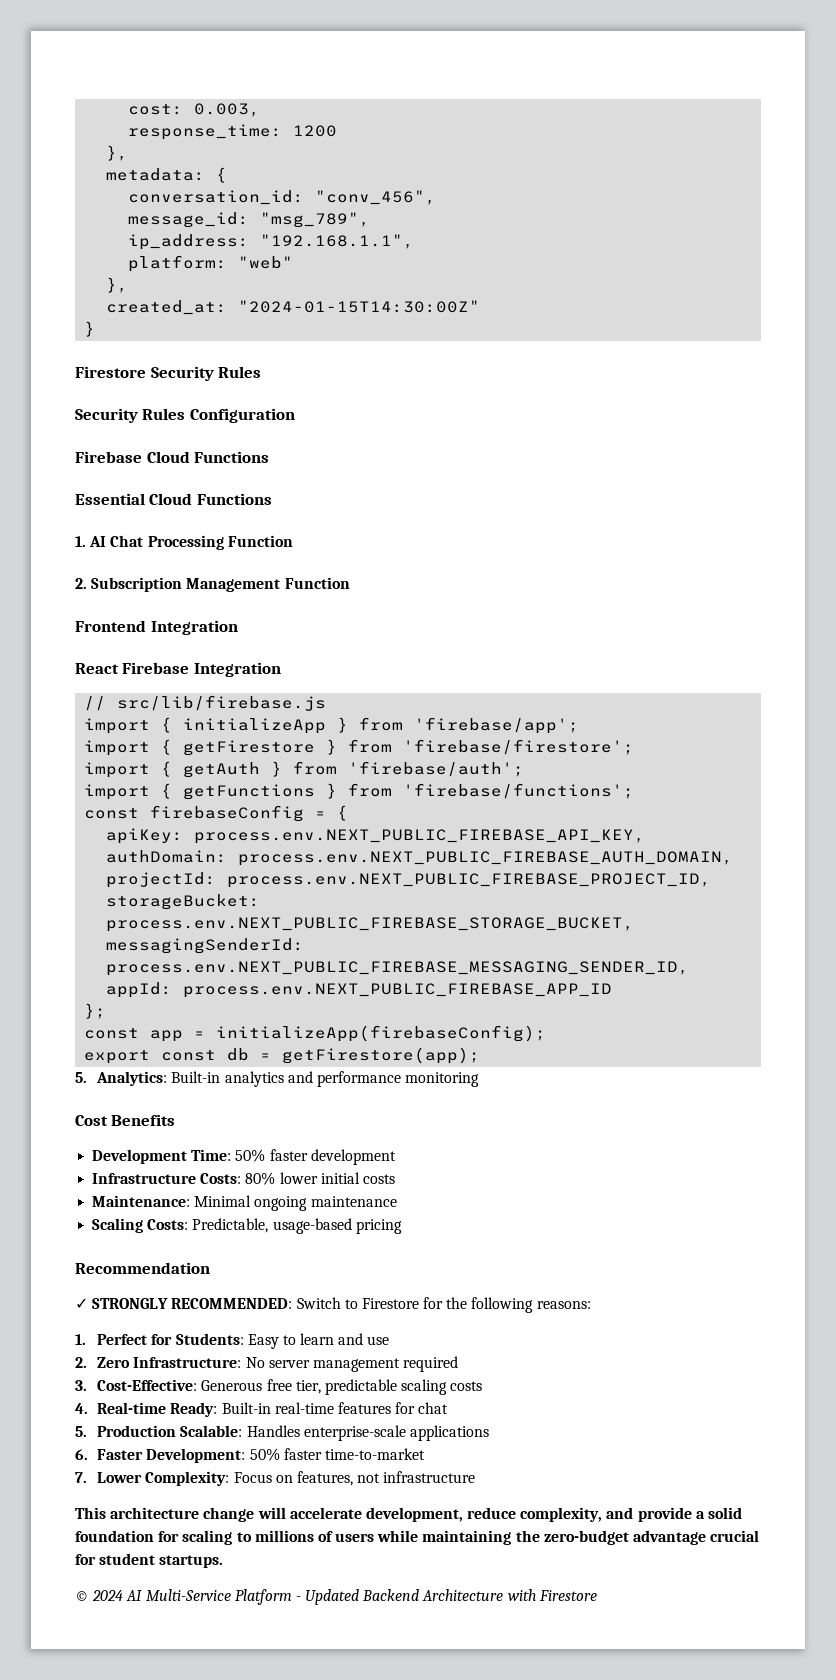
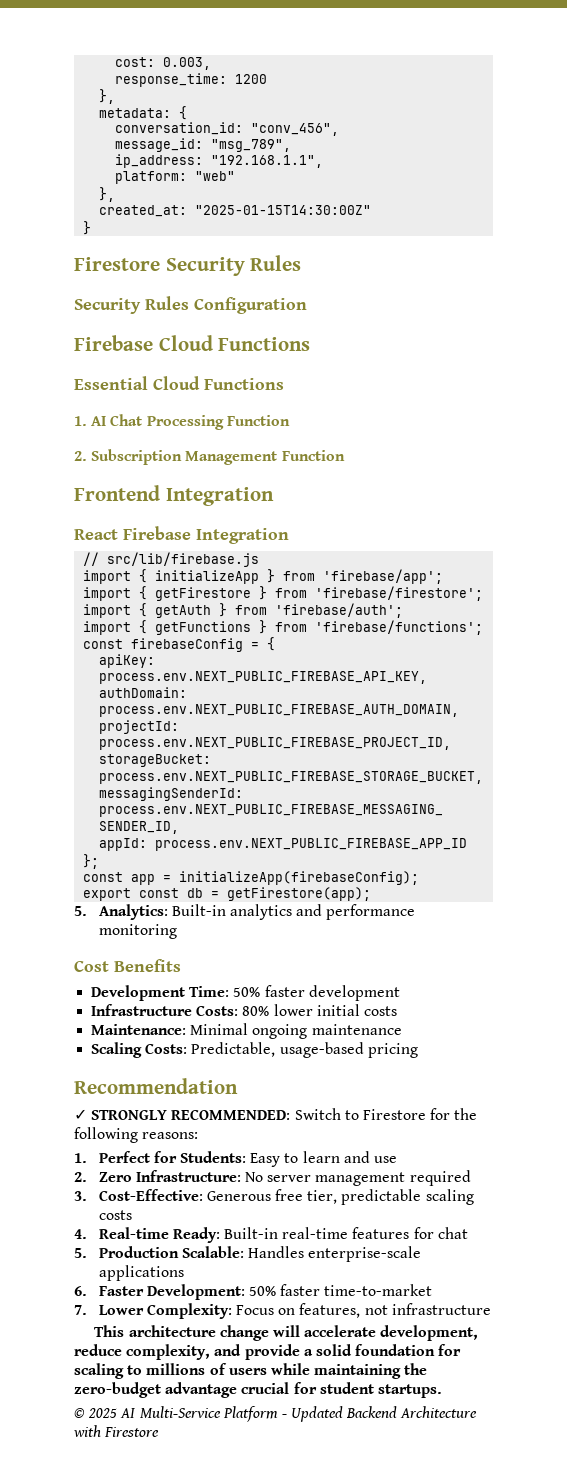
- created_at: "2024-01-15T14:30:00Z"
+ created_at: "2025-01-15T14:30:00Z"
- © 2024 AI Multi-Service Platform - Updated Backend Architecture with Firestore
+ © 2025 AI Multi-Service Platform - Updated Backend Architecture with Firestore

